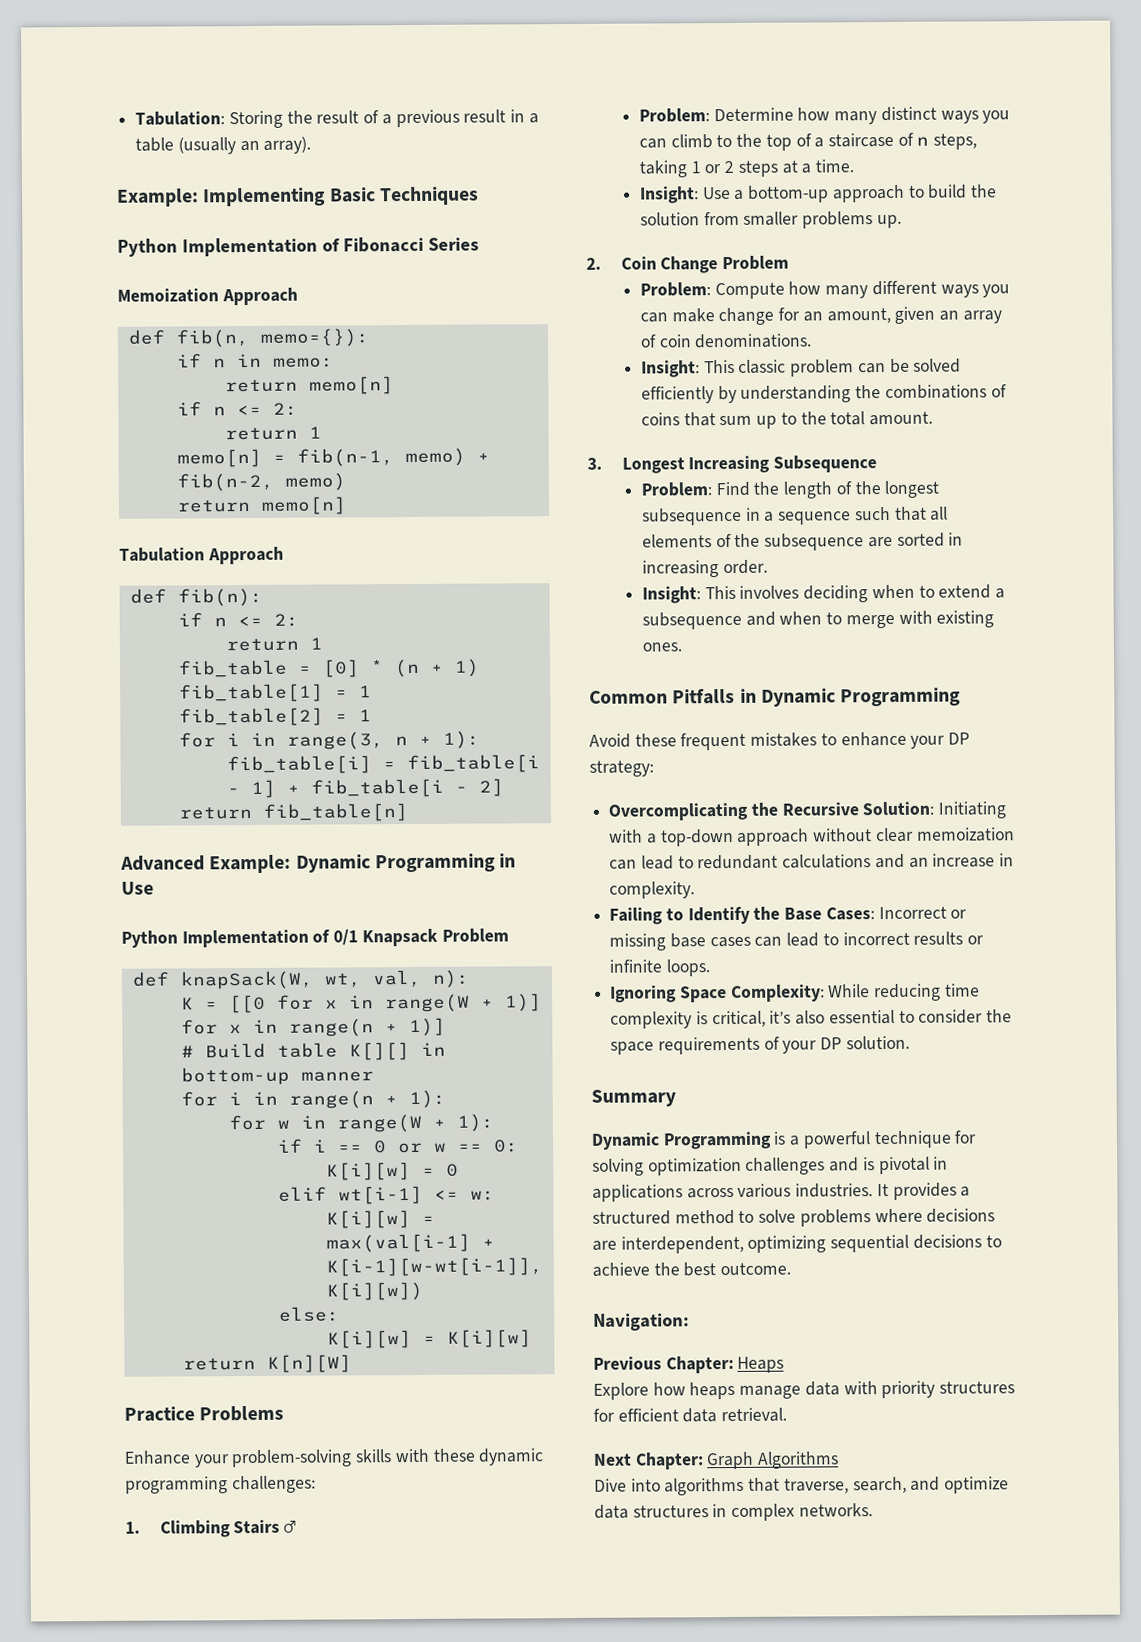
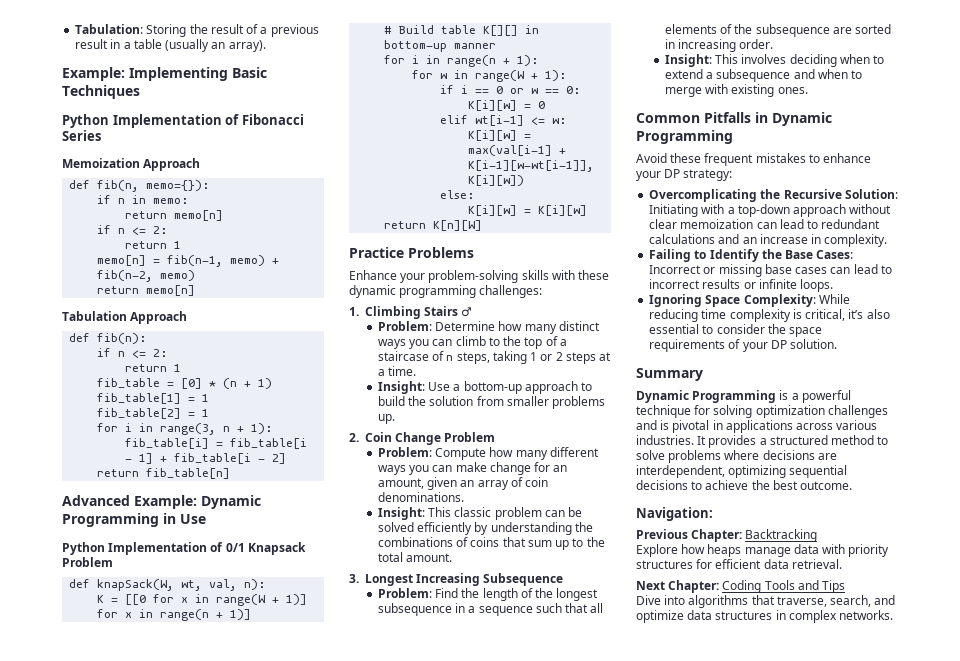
- Previous Chapter: Heaps
+ Previous Chapter: Backtracking
- Next Chapter: Graph Algorithms
+ Next Chapter: Coding Tools and Tips

